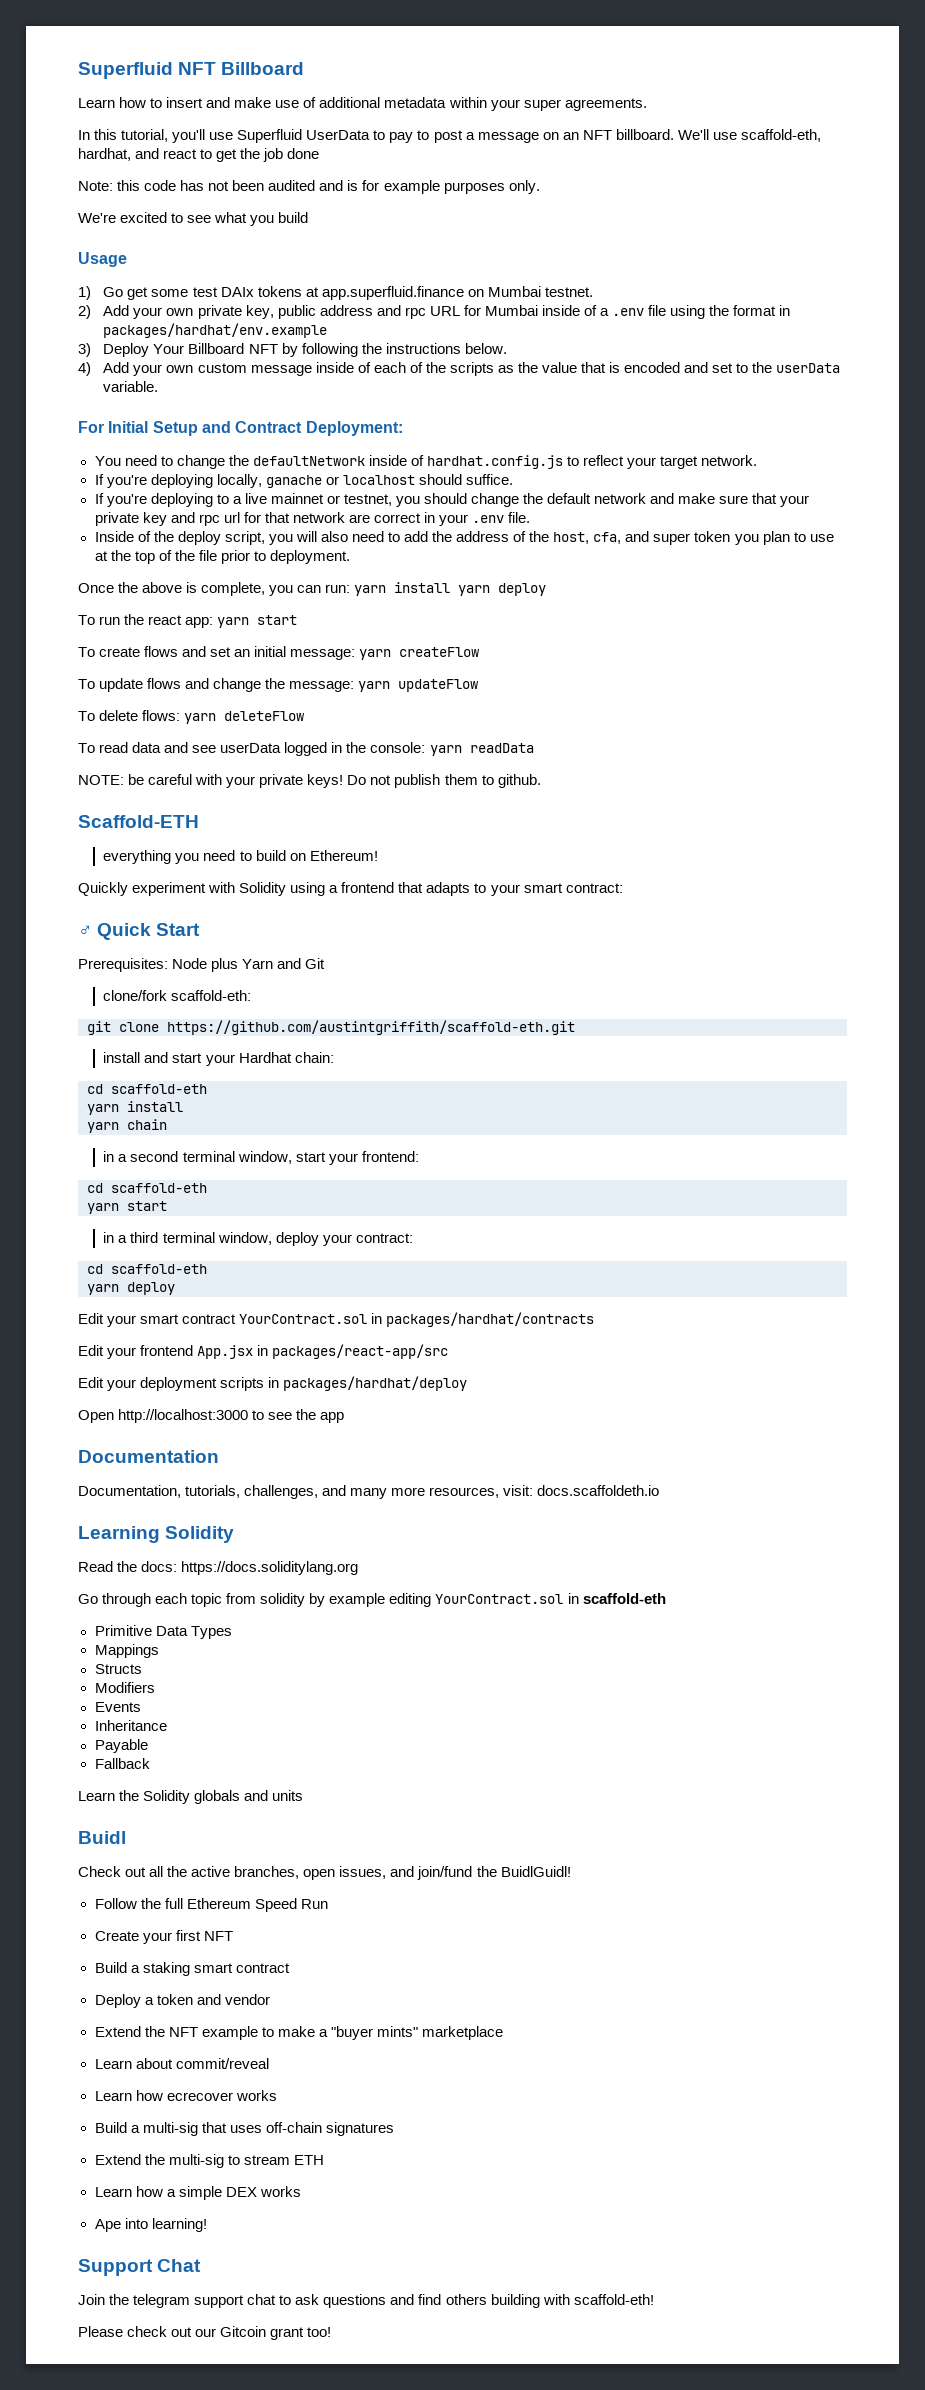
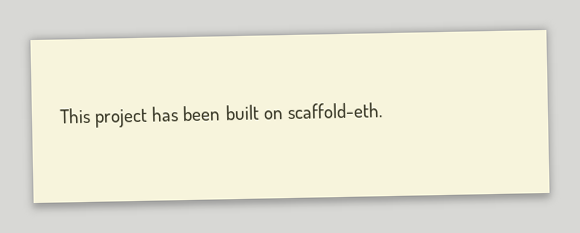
- Superfluid NFT Billboard
- Learn how to insert and make use of additional metadata within your super agreements.
- In this tutorial, you'll use Superfluid UserData to pay to post a message on an NFT billboard. We'll use scaffold-eth, hardhat, and react to get the job done
- Note: this code has not been audited and is for example purposes only.
- We're excited to see what you build
- Usage
- 1) Go get some test DAIx tokens at app.superfluid.finance on Mumbai testnet.
- 2) Add your own private key, public address and rpc URL for Mumbai inside of a .env file using the format in packages/hardhat/env.example
- 3) Deploy Your Billboard NFT by following the instructions below.
- 4) Add your own custom message inside of each of the scripts as the value that is encoded and set to the userData variable.
- For Initial Setup and Contract Deployment:
- You need to change the defaultNetwork inside of hardhat.config.js to reflect your target network.
- If you're deploying locally, ganache or localhost should suffice.
- If you're deploying to a live mainnet or testnet, you should change the default network and make sure that your private key and rpc url for that network are correct in your .env file.
- Inside of the deploy script, you will also need to add the address of the host, cfa, and super token you plan to use at the top of the file prior to deployment.
- Once the above is complete, you can run: yarn install yarn deploy
- To run the react app: yarn start
- To create flows and set an initial message: yarn createFlow
- To update flows and change the message: yarn updateFlow
- To delete flows: yarn deleteFlow
- To read data and see userData logged in the console: yarn readData
- NOTE: be careful with your private keys! Do not publish them to github.
- Scaffold-ETH
- everything you need to build on Ethereum!
- Quickly experiment with Solidity using a frontend that adapts to your smart contract:
- ♂ Quick Start
- Prerequisites: Node plus Yarn and Git
- clone/fork scaffold-eth:
- git clone https://github.com/austintgriffith/scaffold-eth.git
- install and start your Hardhat chain:
- cd scaffold-eth
- yarn install
- yarn chain
- in a second terminal window, start your frontend:
- cd scaffold-eth
- yarn start
- in a third terminal window, deploy your contract:
- cd scaffold-eth
- yarn deploy
- Edit your smart contract YourContract.sol in packages/hardhat/contracts
- Edit your frontend App.jsx in packages/react-app/src
- Edit your deployment scripts in packages/hardhat/deploy
- Open http://localhost:3000 to see the app
- Documentation
- Documentation, tutorials, challenges, and many more resources, visit: docs.scaffoldeth.io
- Learning Solidity
- Read the docs: https://docs.soliditylang.org
- Go through each topic from solidity by example editing YourContract.sol in scaffold-eth
- Primitive Data Types
- Mappings
- Structs
- Modifiers
- Events
- Inheritance
- Payable
- Fallback
- Learn the Solidity globals and units
- Buidl
- Check out all the active branches, open issues, and join/fund the BuidlGuidl!
- Follow the full Ethereum Speed Run
- Create your first NFT
- Build a staking smart contract
- Deploy a token and vendor
- Extend the NFT example to make a "buyer mints" marketplace
- Learn about commit/reveal
- Learn how ecrecover works
- Build a multi-sig that uses off-chain signatures
- Extend the multi-sig to stream ETH
- Learn how a simple DEX works
- Ape into learning!
- Support Chat
- Join the telegram support chat to ask questions and find others building with scaffold-eth!
- Please check out our Gitcoin grant too!
+ This project has been built on scaffold-eth.

